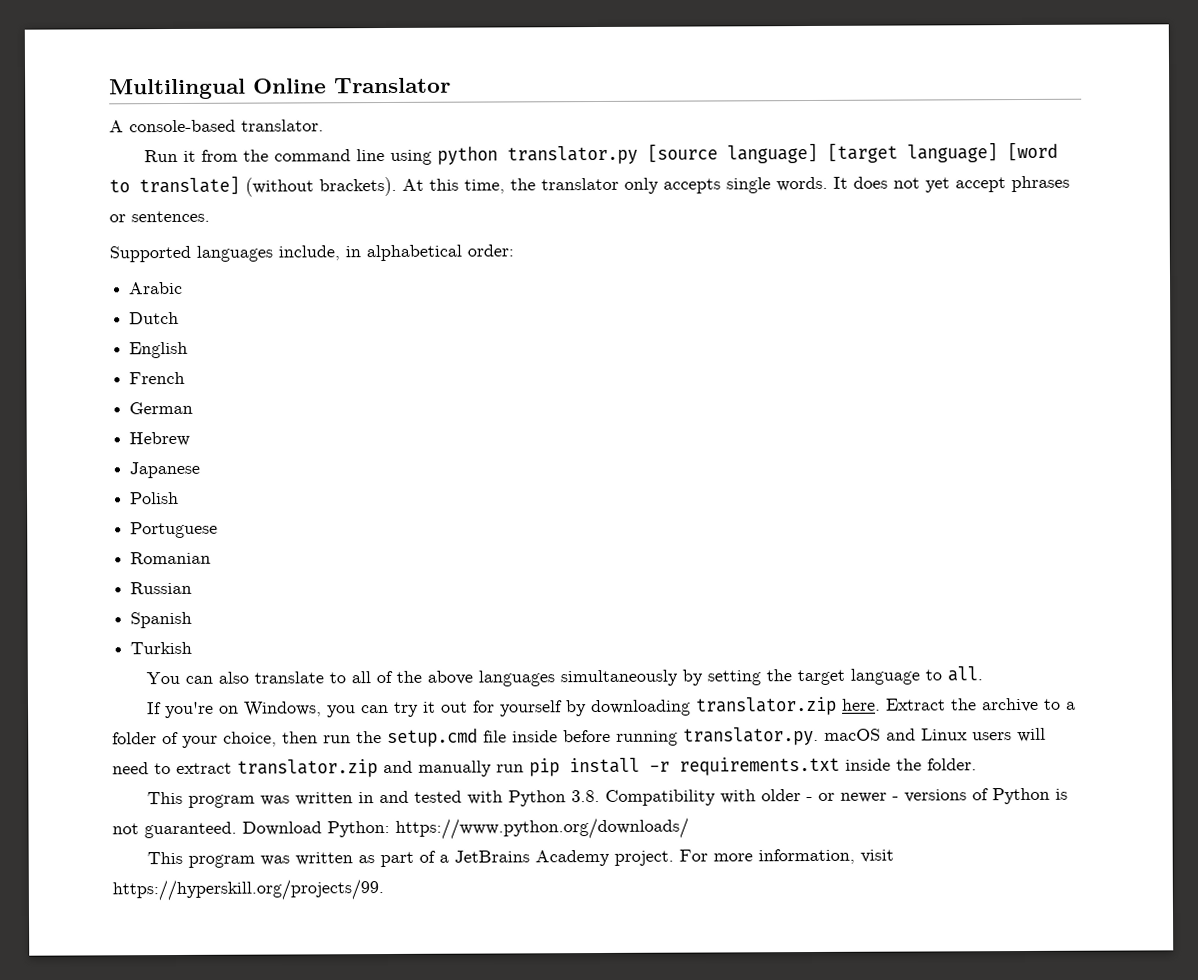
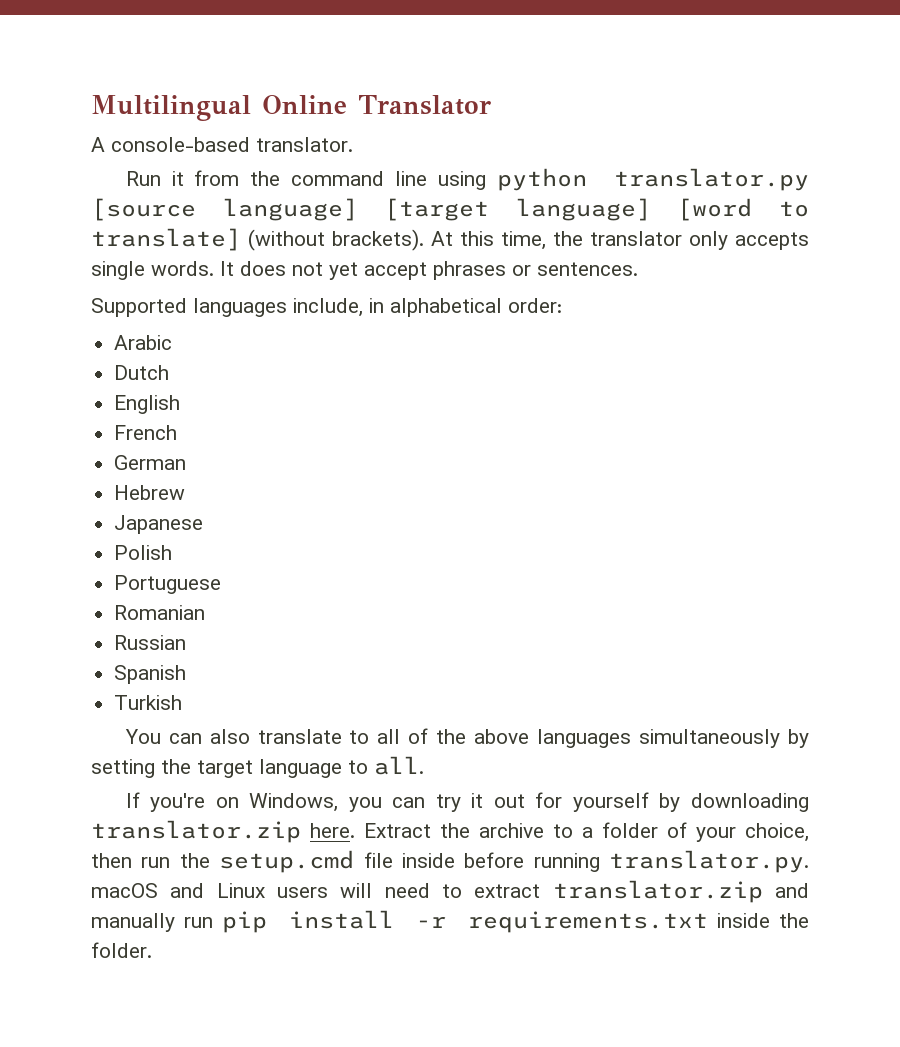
- This program was written in and tested with Python 3.8. Compatibility with older - or newer - versions of Python is not guaranteed. Download Python: https://www.python.org/downloads/
- This program was written as part of a JetBrains Academy project. For more information, visit https://hyperskill.org/projects/99.

